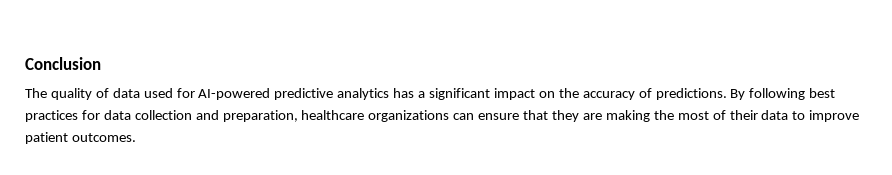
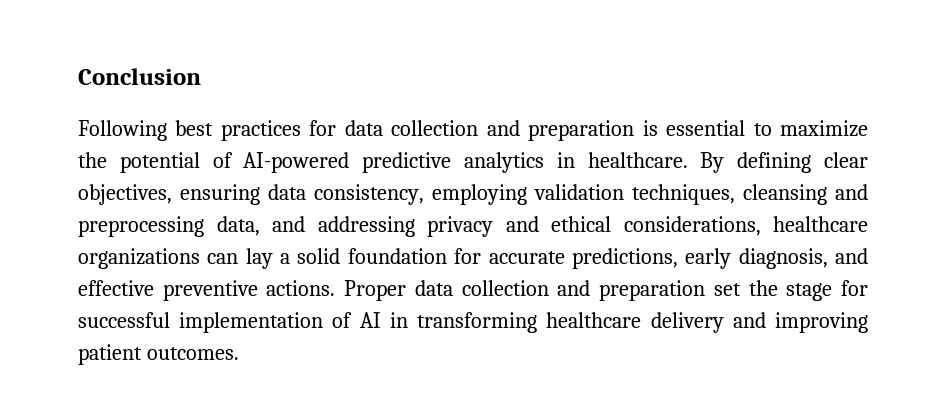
- The quality of data used for AI-powered predictive analytics has a significant impact on the accuracy of predictions. By following best practices for data collection and preparation, healthcare organizations can ensure that they are making the most of their data to improve patient outcomes.
+ Following best practices for data collection and preparation is essential to maximize the potential of AI-powered predictive analytics in healthcare. By defining clear objectives, ensuring data consistency, employing validation techniques, cleansing and preprocessing data, and addressing privacy and ethical considerations, healthcare organizations can lay a solid foundation for accurate predictions, early diagnosis, and effective preventive actions. Proper data collection and preparation set the stage for successful implementation of AI in transforming healthcare delivery and improving patient outcomes.

